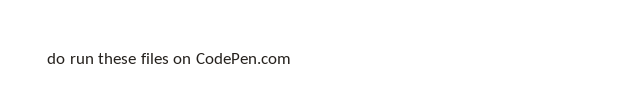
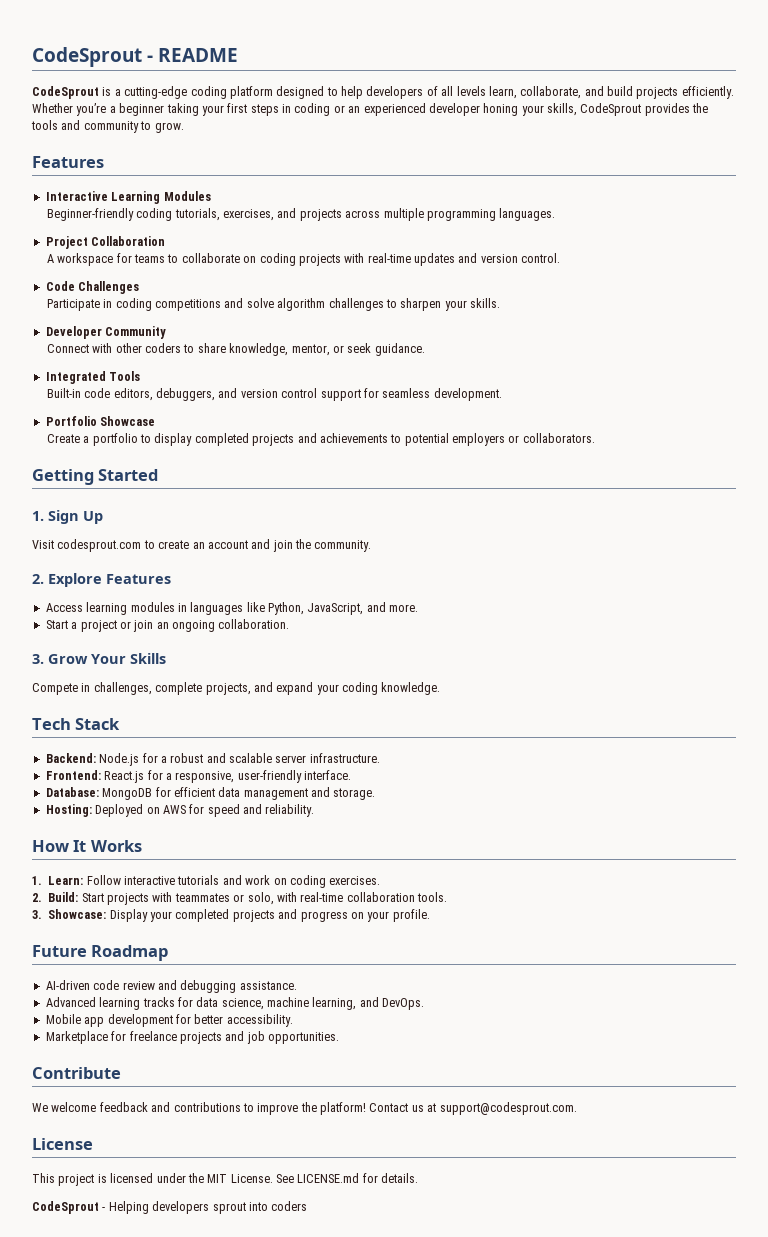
- do run these files on CodePen.com
+ CodeSprout - README
+ CodeSprout is a cutting-edge coding platform designed to help developers of all levels learn, collaborate, and build projects efficiently. Whether you’re a beginner taking your first steps in coding or an experienced developer honing your skills, CodeSprout provides the tools and community to grow.
+ Features
+ Interactive Learning Modules
+ Beginner-friendly coding tutorials, exercises, and projects across multiple programming languages.
+ Project Collaboration
+ A workspace for teams to collaborate on coding projects with real-time updates and version control.
+ Code Challenges
+ Participate in coding competitions and solve algorithm challenges to sharpen your skills.
+ Developer Community
+ Connect with other coders to share knowledge, mentor, or seek guidance.
+ Integrated Tools
+ Built-in code editors, debuggers, and version control support for seamless development.
+ Portfolio Showcase
+ Create a portfolio to display completed projects and achievements to potential employers or collaborators.
+ Getting Started
+ 1. Sign Up
+ Visit codesprout.com to create an account and join the community.
+ 2. Explore Features
+ Access learning modules in languages like Python, JavaScript, and more.
+ Start a project or join an ongoing collaboration.
+ 3. Grow Your Skills
+ Compete in challenges, complete projects, and expand your coding knowledge.
+ Tech Stack
+ Backend: Node.js for a robust and scalable server infrastructure.
+ Frontend: React.js for a responsive, user-friendly interface.
+ Database: MongoDB for efficient data management and storage.
+ Hosting: Deployed on AWS for speed and reliability.
+ How It Works
+ 1. Learn: Follow interactive tutorials and work on coding exercises.
+ 2. Build: Start projects with teammates or solo, with real-time collaboration tools.
+ 3. Showcase: Display your completed projects and progress on your profile.
+ Future Roadmap
+ AI-driven code review and debugging assistance.
+ Advanced learning tracks for data science, machine learning, and DevOps.
+ Mobile app development for better accessibility.
+ Marketplace for freelance projects and job opportunities.
+ Contribute
+ We welcome feedback and contributions to improve the platform! Contact us at support@codesprout.com.
+ License
+ This project is licensed under the MIT License. See LICENSE.md for details.
+ CodeSprout - Helping developers sprout into coders

